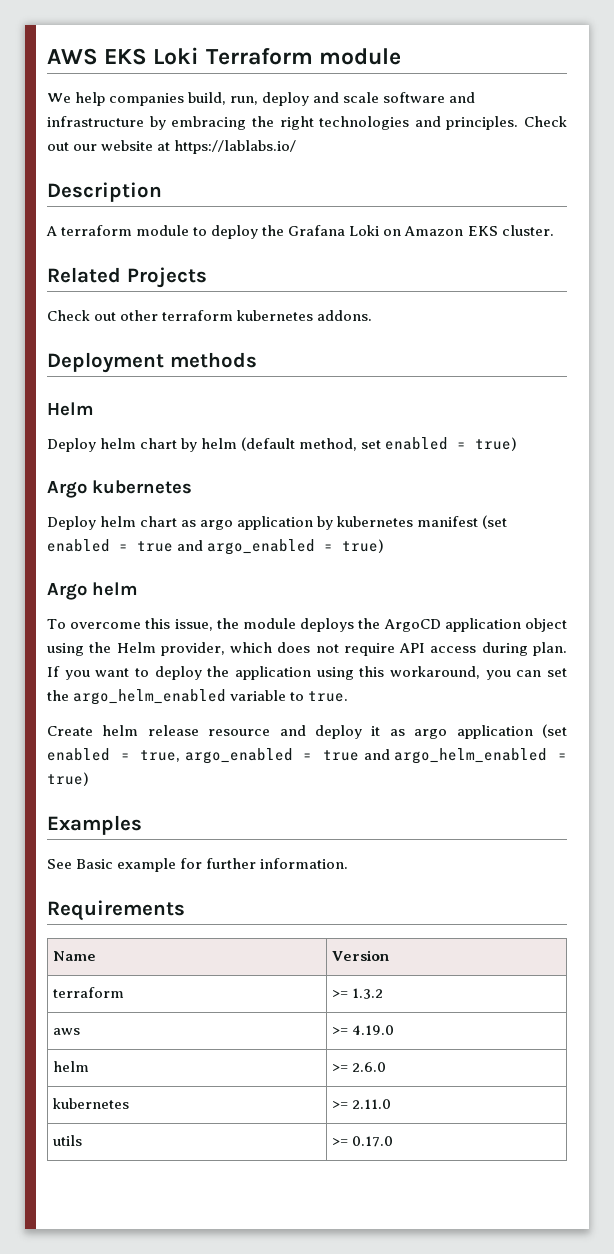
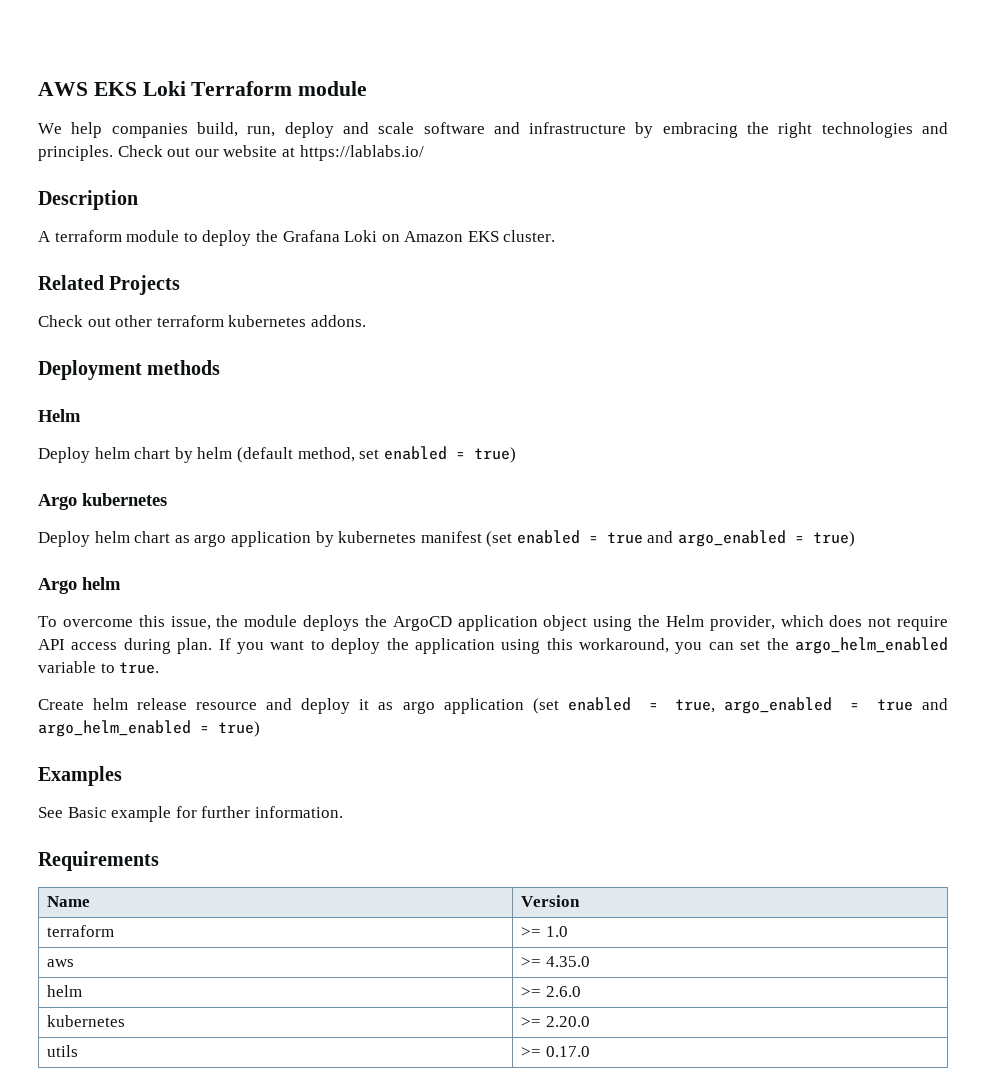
- terraform | >= 1.3.2
+ terraform | >= 1.0
- aws | >= 4.19.0
+ aws | >= 4.35.0
- kubernetes | >= 2.11.0
+ kubernetes | >= 2.20.0

